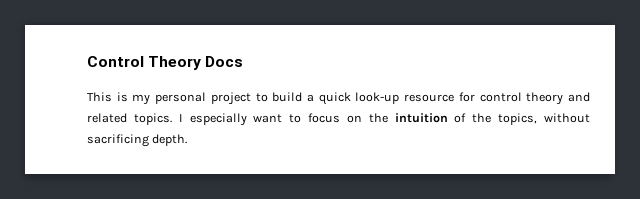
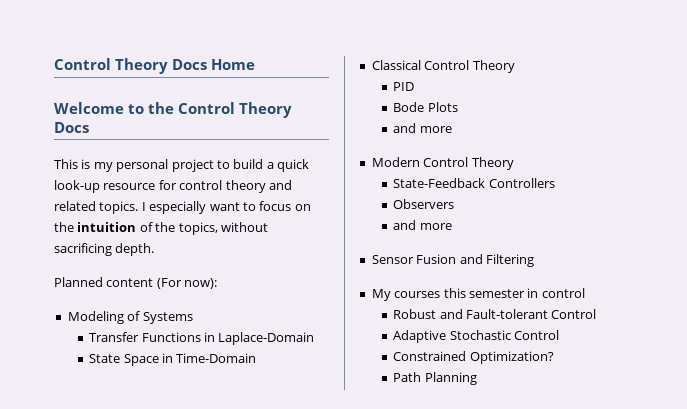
- Control Theory Docs
+ Control Theory Docs Home
+ Welcome to the Control Theory Docs
+ Planned content (For now):
+ Modeling of Systems
+ Transfer Functions in Laplace-Domain
+ State Space in Time-Domain
+ Classical Control Theory
+ PID
+ Bode Plots
+ and more
+ Modern Control Theory
+ State-Feedback Controllers
+ Observers
+ and more
+ Sensor Fusion and Filtering
+ My courses this semester in control
+ Robust and Fault-tolerant Control
+ Adaptive Stochastic Control
+ Constrained Optimization?
+ Path Planning

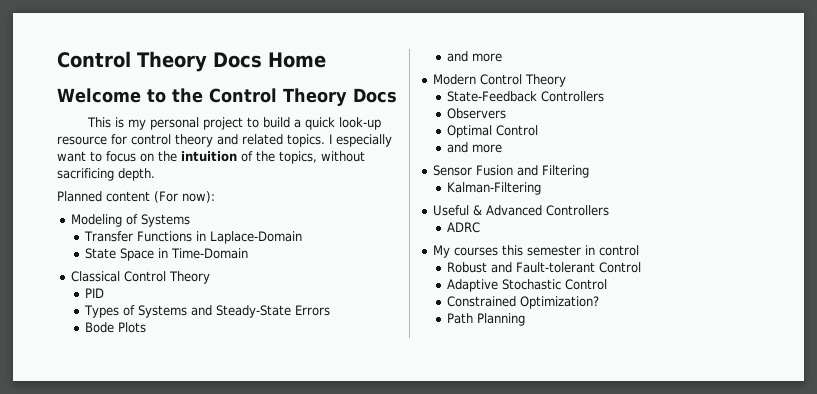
+ Types of Systems and Steady-State Errors
+ Optimal Control
+ Kalman-Filtering
+ Useful & Advanced Controllers
+ ADRC

